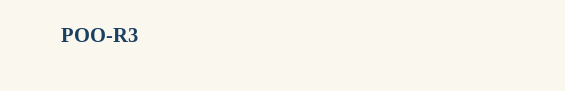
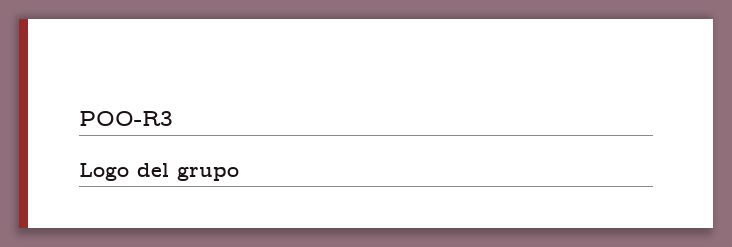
+ Logo del grupo

